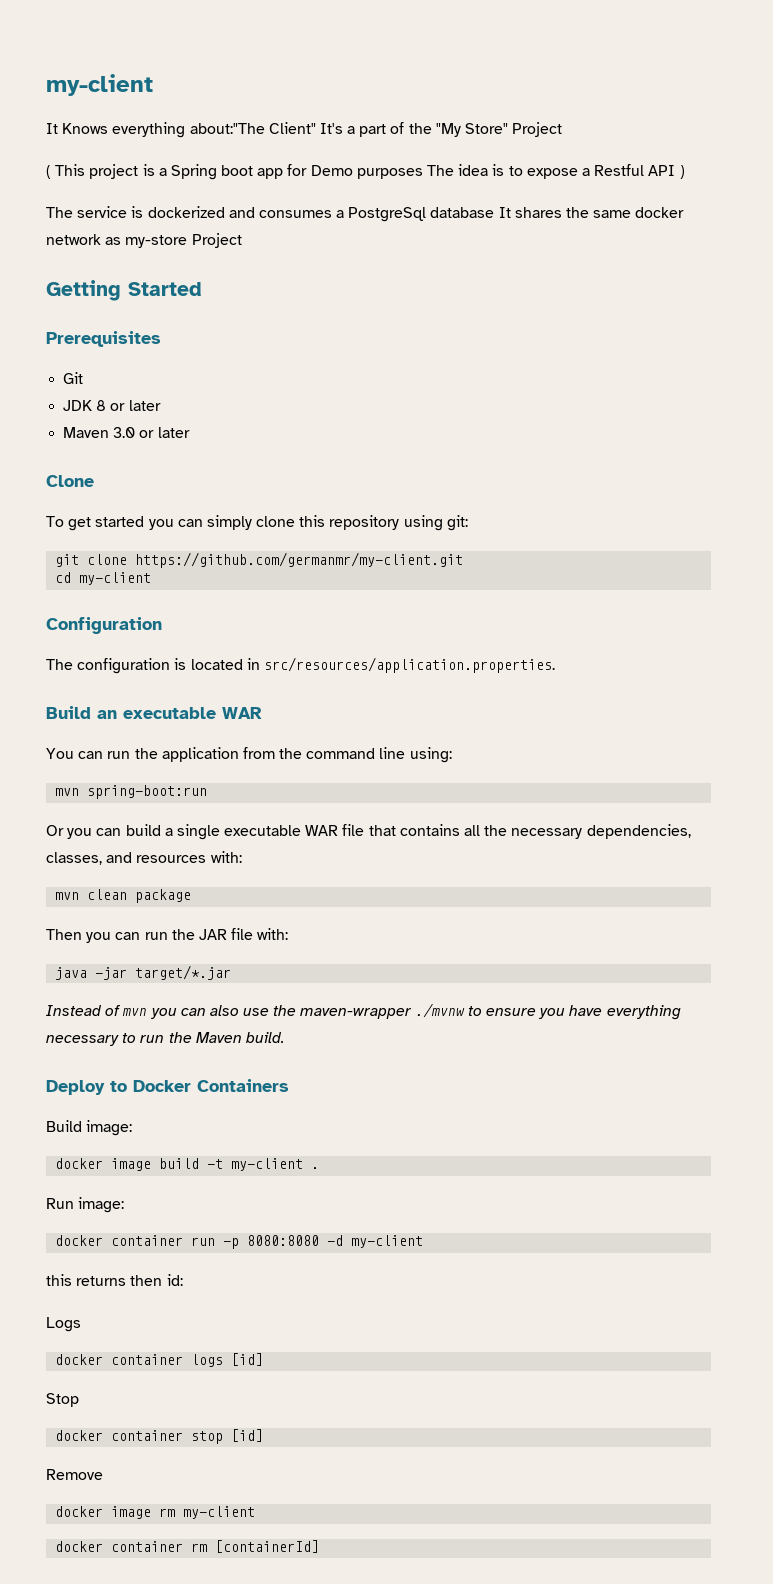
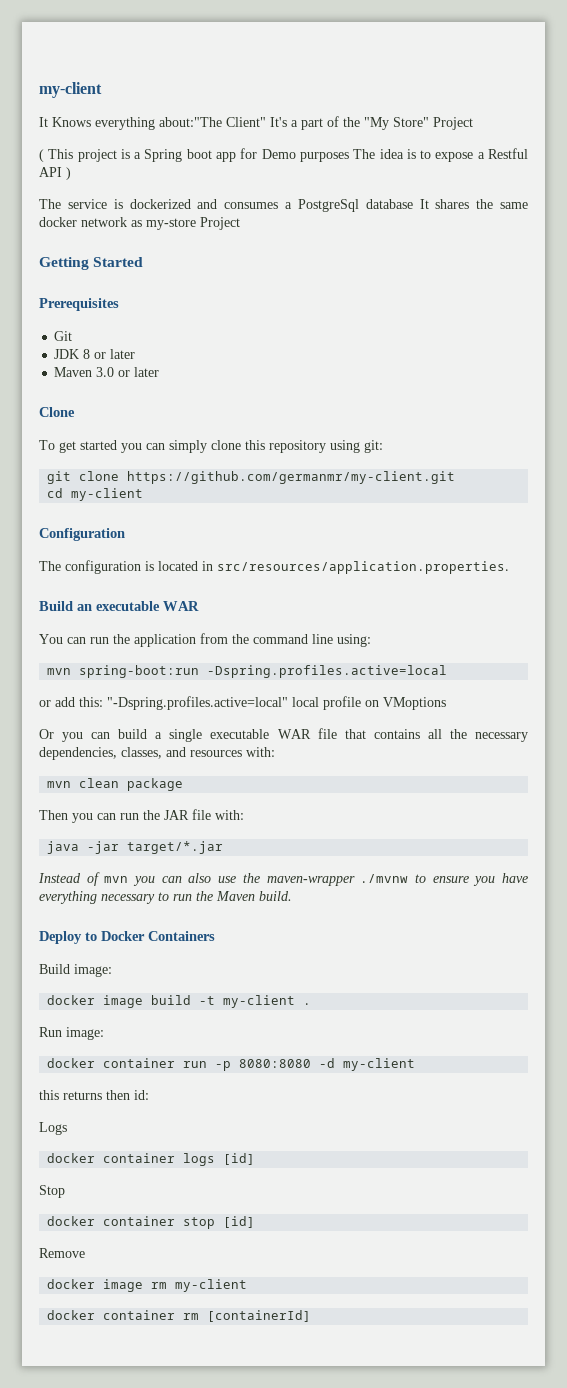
- mvn spring-boot:run
+ mvn spring-boot:run -Dspring.profiles.active=local
+ or add this: "-Dspring.profiles.active=local" local profile on VMoptions

